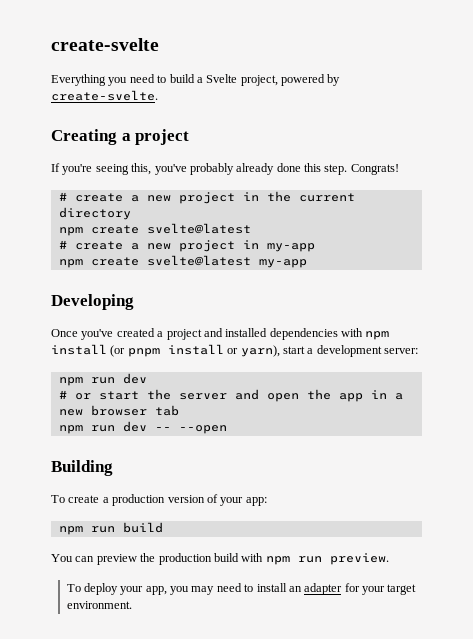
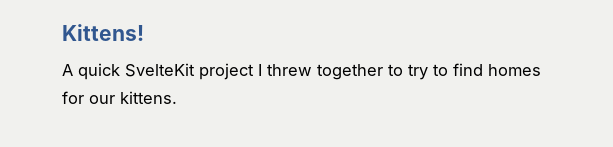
- create-svelte
- Everything you need to build a Svelte project, powered by create-svelte.
- Creating a project
- If you're seeing this, you've probably already done this step. Congrats!
- # create a new project in the current directory
- npm create svelte@latest
- # create a new project in my-app
- npm create svelte@latest my-app
- Developing
- Once you've created a project and installed dependencies with npm install (or pnpm install or yarn), start a development server:
- npm run dev
- # or start the server and open the app in a new browser tab
- npm run dev -- --open
- Building
- To create a production version of your app:
- npm run build
- You can preview the production build with npm run preview.
- To deploy your app, you may need to install an adapter for your target environment.
+ Kittens!
+ A quick SvelteKit project I threw together to try to find homes for our kittens.

